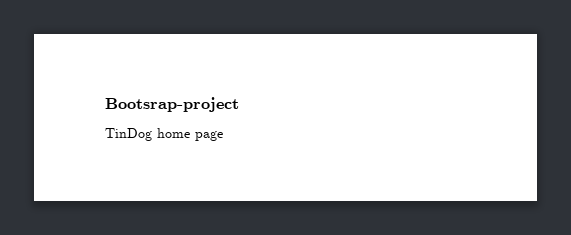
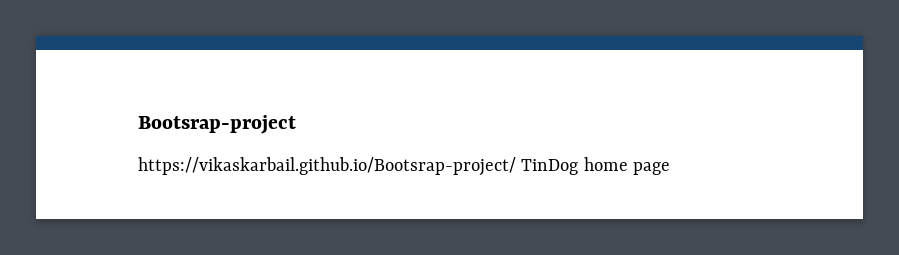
- TinDog home page
+ https://vikaskarbail.github.io/Bootsrap-project/ TinDog home page

